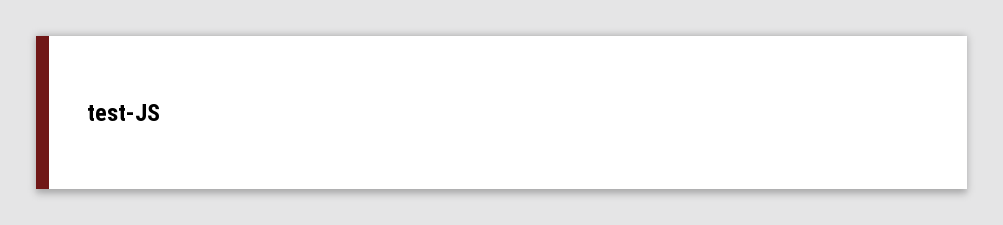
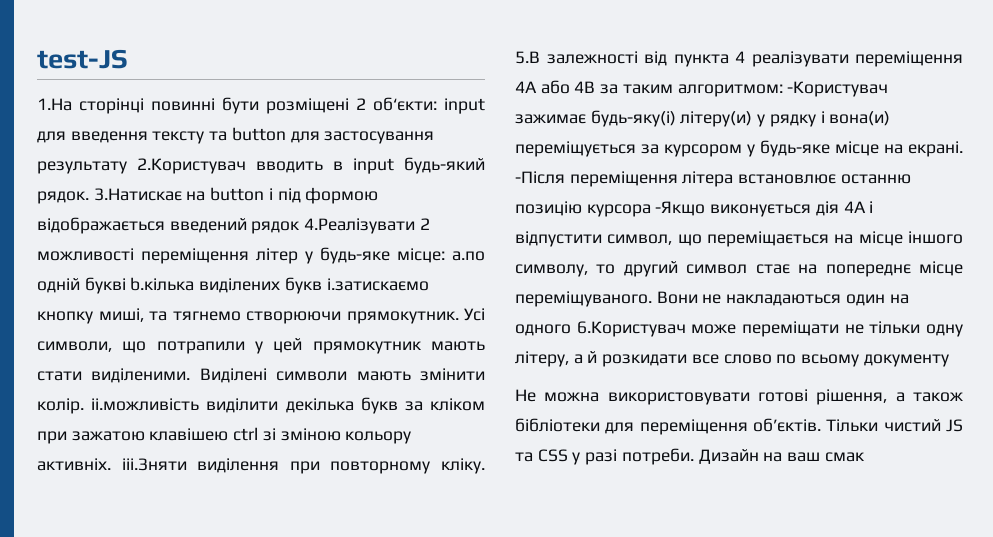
+ 1.На сторінці повинні бути розміщені 2 об‘єкти: input для введення тексту та button для застосування результату 2.Користувач вводить в input будь-який рядок. 3.Натискає на button і під формою відображається введений рядок 4.Реалізувати 2 можливості переміщення літер у будь-яке місце: a.по одній букві b.кілька виділених букв i.затискаємо кнопку миші, та тягнемо створюючи прямокутник. Усі символи, що потрапили у цей прямокутник мають стати виділеними. Виділені символи мають змінити колір. ii.можливість виділити декілька букв за кліком при зажатою клавішею ctrl зі зміною кольору активніх. iii.Зняти виділення при повторному кліку. 5.В залежності від пункта 4 реалізувати переміщення 4A або 4B за таким алгоритмом: -Користувач зажимає будь-яку(і) літеру(и) у рядку і вона(и) переміщується за курсором у будь-яке місце на екрані. -Після переміщення літера встановлює останню позицію курсора -Якщо виконується дія 4А і відпустити символ, що переміщається на місце іншого символу, то другий символ стає на попереднє місце переміщуваного. Вони не накладаються один на одного 6.Користувач може переміщати не тільки одну літеру, а й розкидати все слово по всьому документу
+ Не можна використовувати готові рішення, а також бібліотеки для переміщення об’єктів. Тільки чистий JS та СSS у разі потреби. Дизайн на ваш смак

